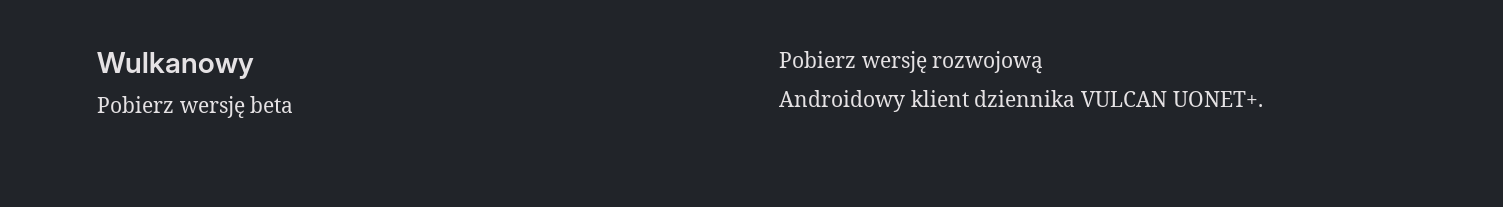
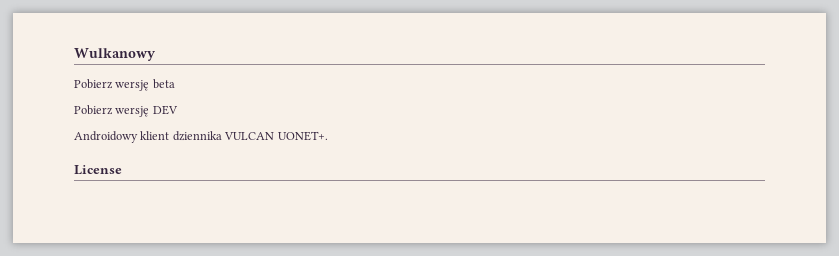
- Pobierz wersję rozwojową
+ Pobierz wersję DEV
+ License

